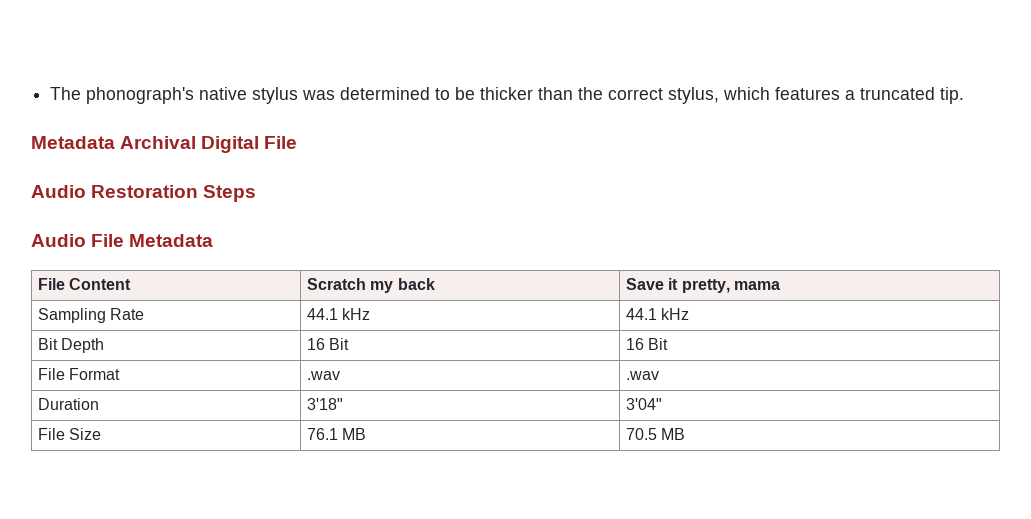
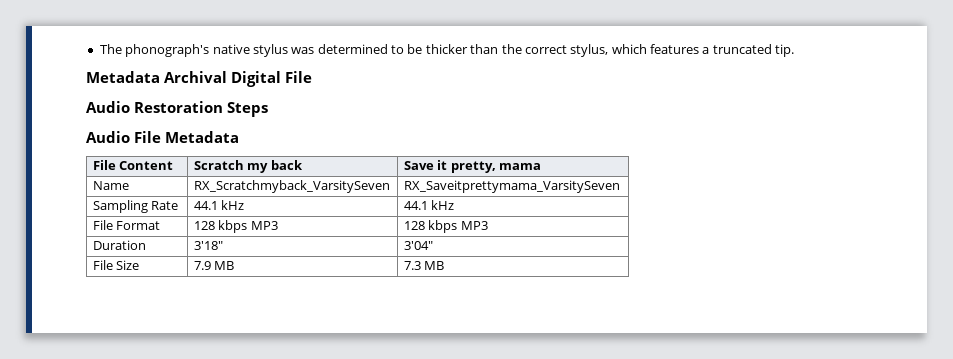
+ Name | RX_Scratchmyback_VarsitySeven | RX_Saveitprettymama_VarsitySeven
- Bit Depth | 16 Bit | 16 Bit
- File Format | .wav | .wav
+ File Format | 128 kbps MP3 | 128 kbps MP3
- File Size | 76.1 MB | 70.5 MB
+ File Size | 7.9 MB | 7.3 MB

